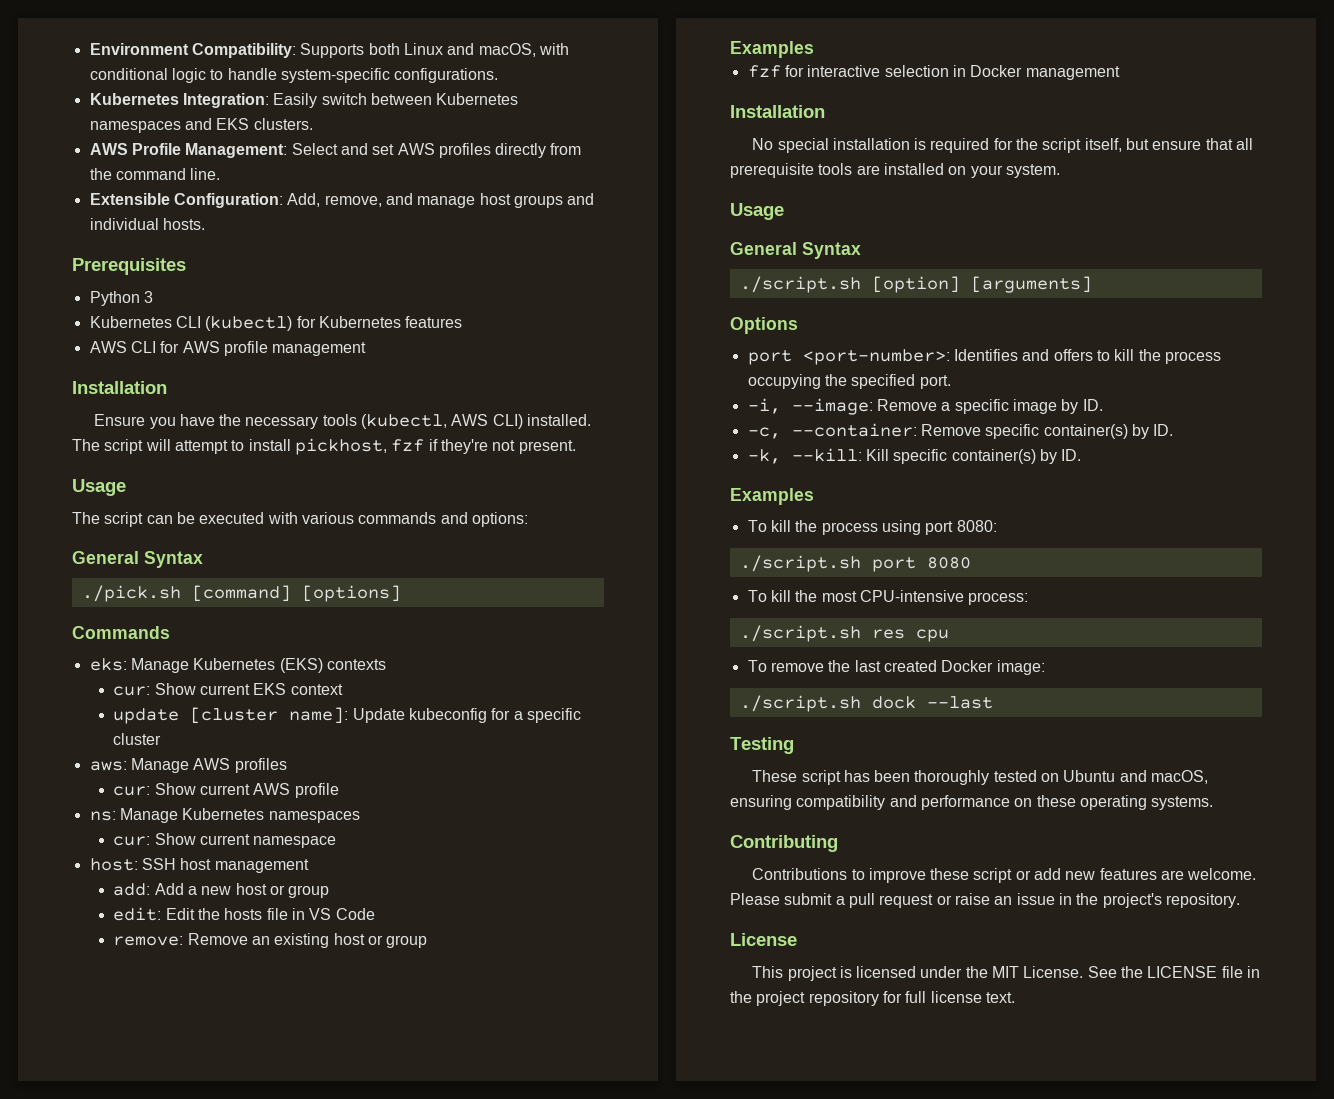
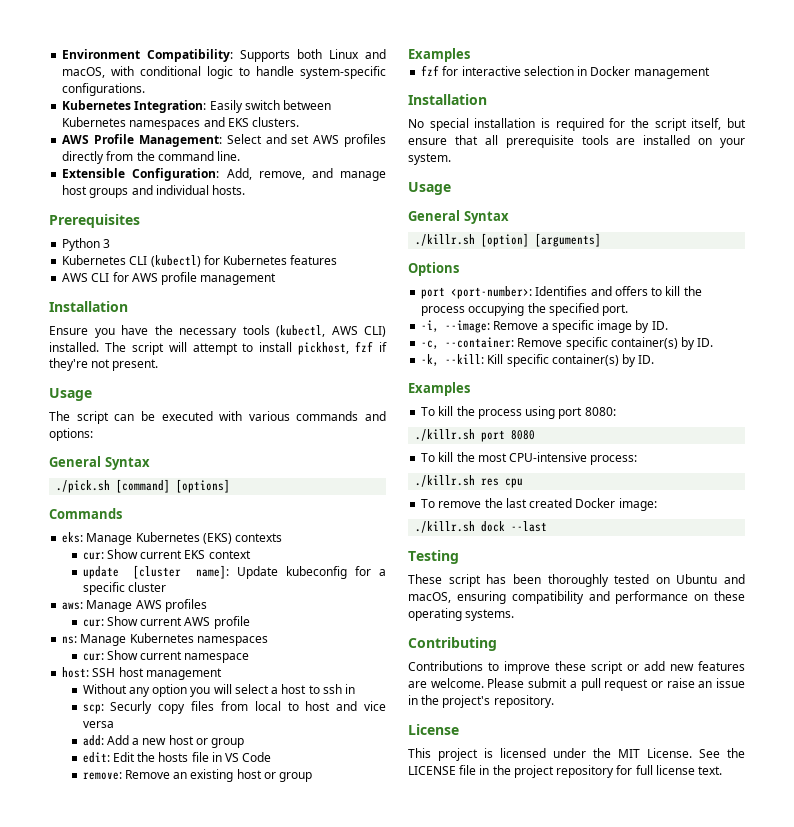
+ Without any option you will select a host to ssh in
+ scp: Securly copy files from local to host and vice versa
- ./script.sh [option] [arguments]
+ ./killr.sh [option] [arguments]
- ./script.sh port 8080
+ ./killr.sh port 8080
- ./script.sh res cpu
+ ./killr.sh res cpu
- ./script.sh dock --last
+ ./killr.sh dock --last

